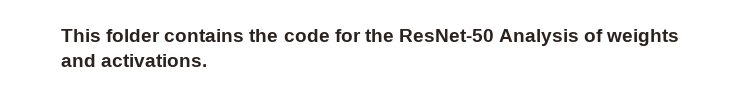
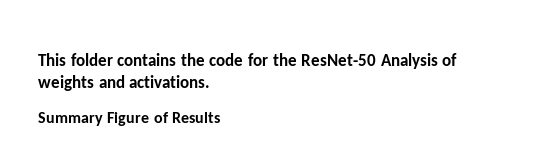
+ Summary Figure of Results

